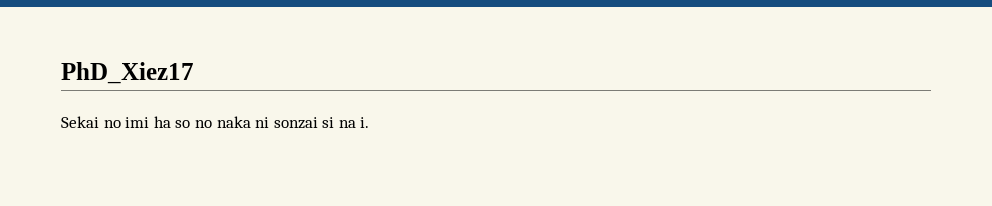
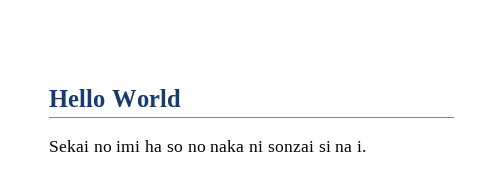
- PhD_Xiez17
+ Hello World

